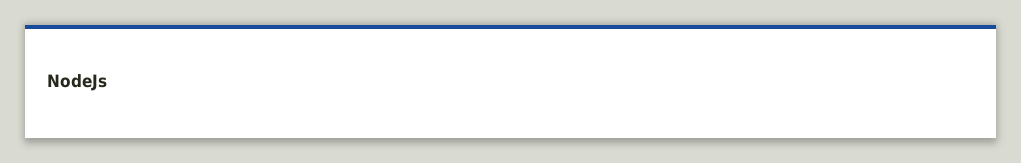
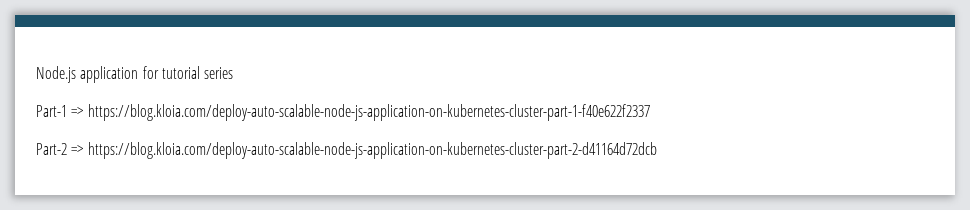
- NodeJs
+ Node.js application for tutorial series
+ Part-1 => https://blog.kloia.com/deploy-auto-scalable-node-js-application-on-kubernetes-cluster-part-1-f40e622f2337
+ Part-2 => https://blog.kloia.com/deploy-auto-scalable-node-js-application-on-kubernetes-cluster-part-2-d41164d72dcb

